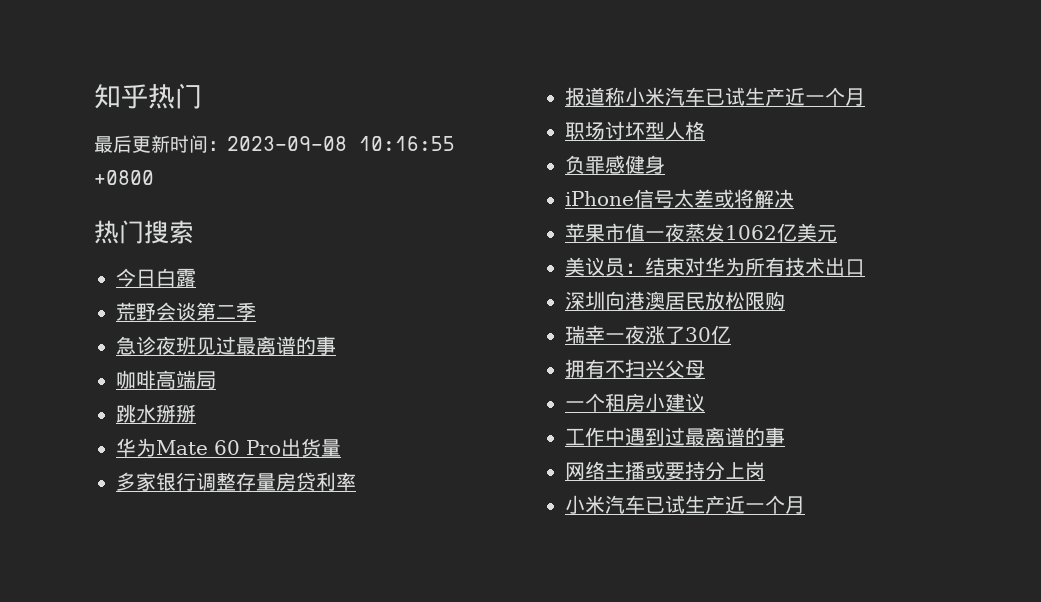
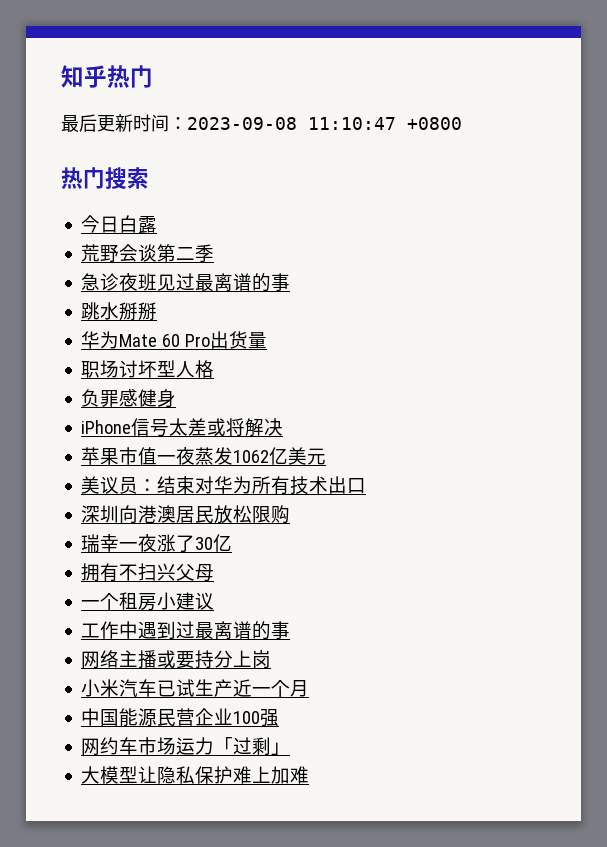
- 最后更新时间：2023-09-08 10:16:55 +0800
+ 最后更新时间：2023-09-08 11:10:47 +0800
- 咖啡高端局
- 多家银行调整存量房贷利率
- 报道称小米汽车已试生产近一个月
+ 中国能源民营企业100强
+ 网约车市场运力「过剩」
+ 大模型让隐私保护难上加难

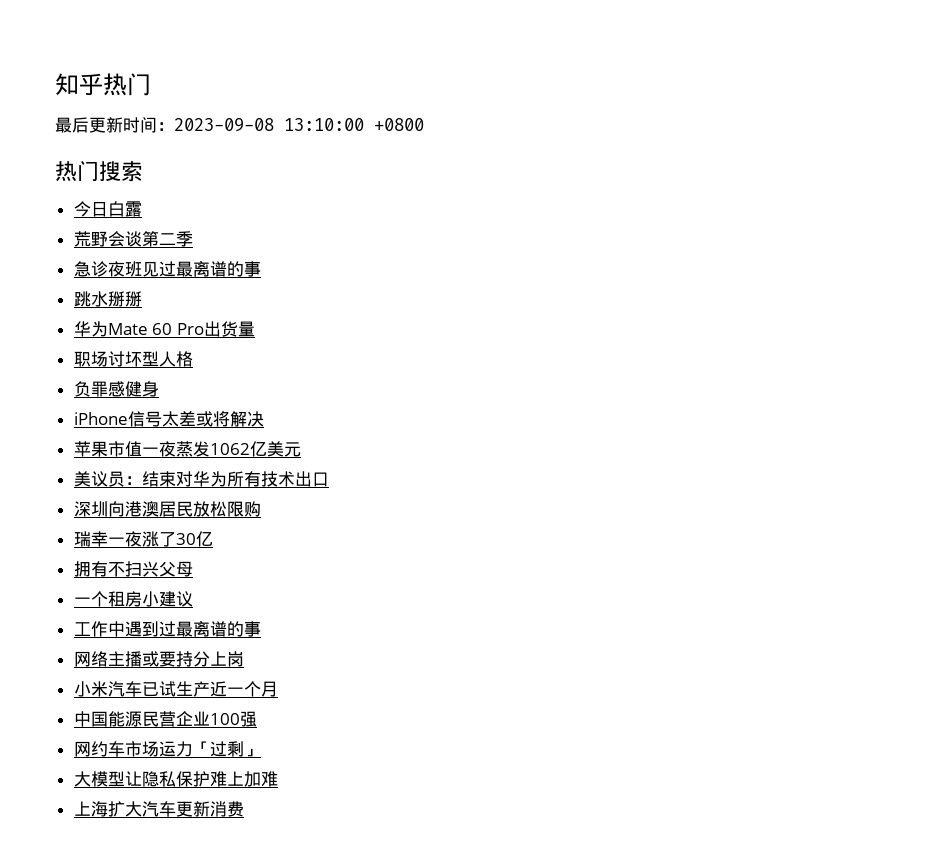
- 最后更新时间：2023-09-08 11:10:47 +0800
+ 最后更新时间：2023-09-08 13:10:00 +0800
+ 上海扩大汽车更新消费

